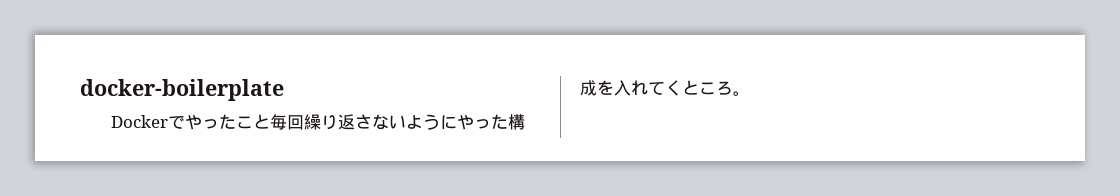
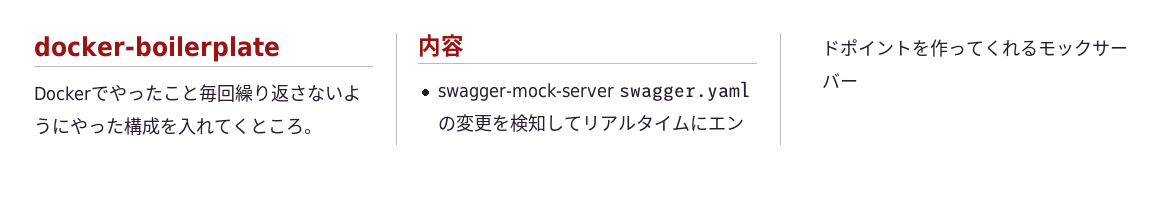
+ 内容
+ swagger-mock-server swagger.yamlの変更を検知してリアルタイムにエンドポイントを作ってくれるモックサーバー

